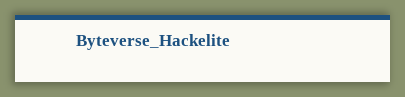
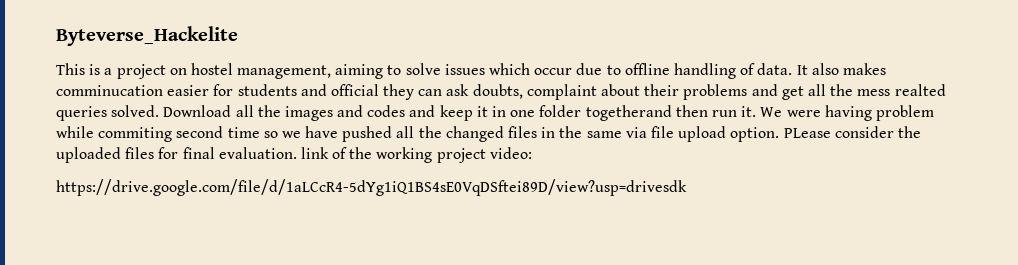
+ This is a project on hostel management, aiming to solve issues which occur due to offline handling of data. It also makes comminucation easier for students and official they can ask doubts, complaint about their problems and get all the mess realted queries solved. Download all the images and codes and keep it in one folder togetherand then run it. We were having problem while commiting second time so we have pushed all the changed files in the same via file upload option. PLease consider the uploaded files for final evaluation. link of the working project video:
+ https://drive.google.com/file/d/1aLCcR4-5dYg1iQ1BS4sE0VqDSftei89D/view?usp=drivesdk

